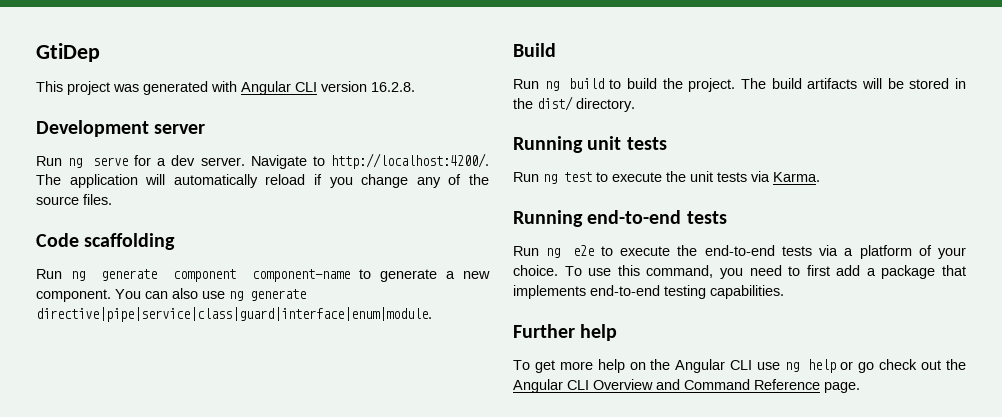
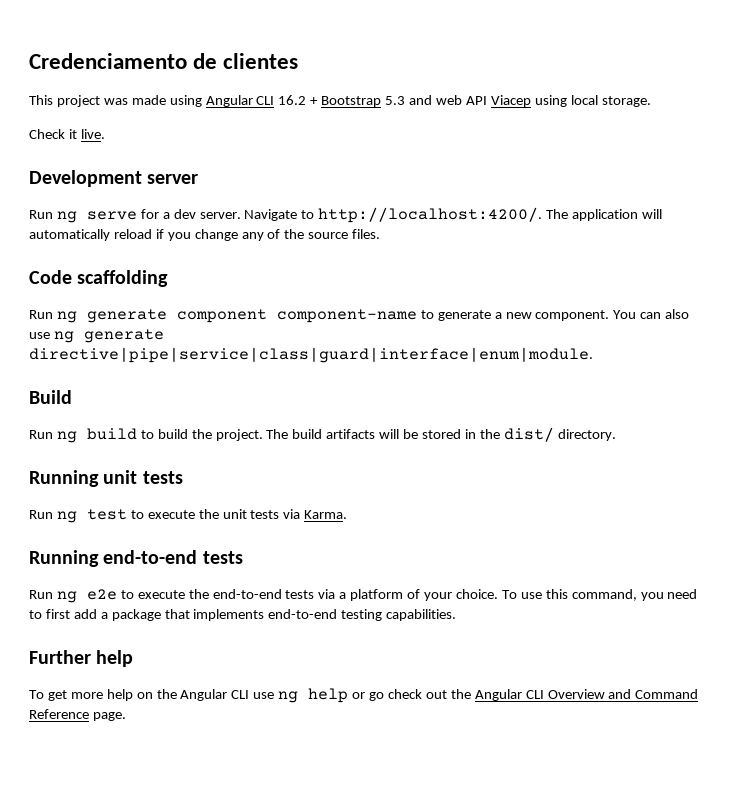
- GtiDep
+ Credenciamento de clientes
- This project was generated with Angular CLI version 16.2.8.
+ This project was made using Angular CLI 16.2 + Bootstrap 5.3 and web API Viacep using local storage.
+ Check it live.

